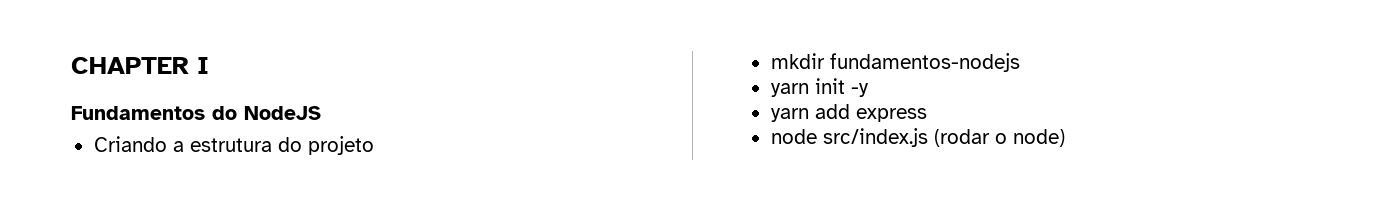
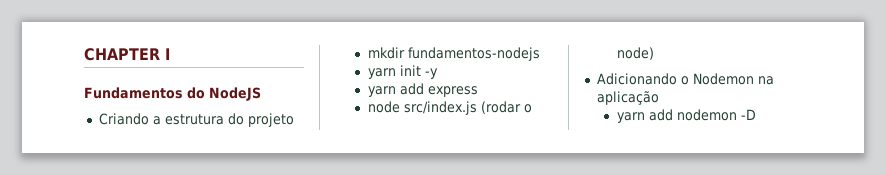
+ Adicionando o Nodemon na aplicação
+ yarn add nodemon -D

